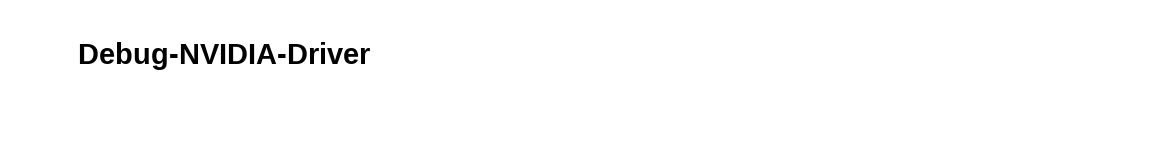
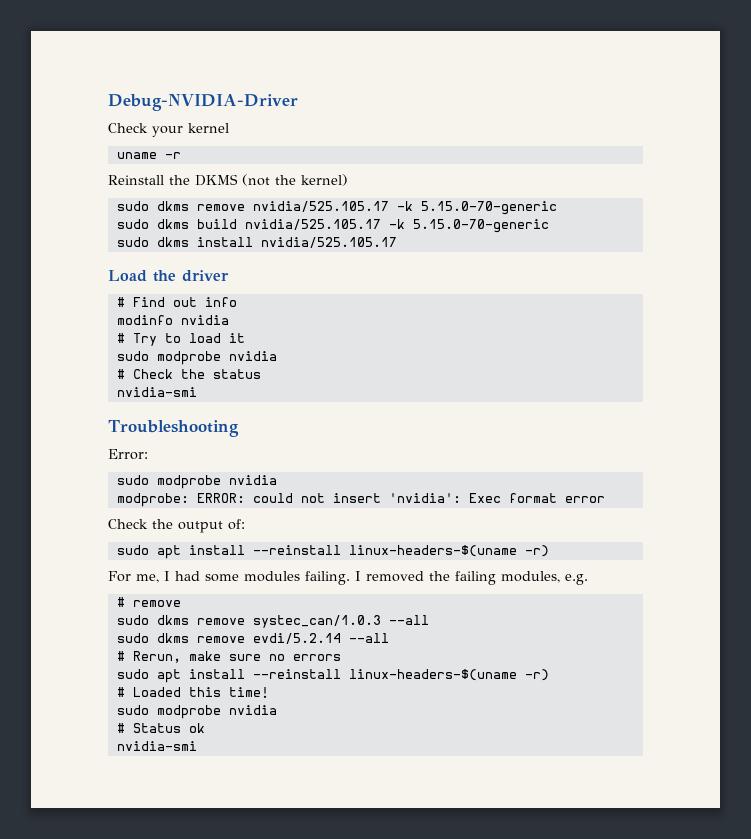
+ Check your kernel
+ uname -r
+ Reinstall the DKMS (not the kernel)
+ sudo dkms remove nvidia/525.105.17 -k 5.15.0-70-generic
+ sudo dkms build nvidia/525.105.17 -k 5.15.0-70-generic
+ sudo dkms install nvidia/525.105.17
+ Load the driver
+ # Find out info
+ modinfo nvidia
+ # Try to load it
+ sudo modprobe nvidia
+ # Check the status
+ nvidia-smi
+ Troubleshooting
+ Error:
+ sudo modprobe nvidia
+ modprobe: ERROR: could not insert 'nvidia': Exec format error
+ Check the output of:
+ sudo apt install --reinstall linux-headers-$(uname -r)
+ For me, I had some modules failing. I removed the failing modules, e.g.
+ # remove
+ sudo dkms remove systec_can/1.0.3 --all
+ sudo dkms remove evdi/5.2.14 --all
+ # Rerun, make sure no errors
+ sudo apt install --reinstall linux-headers-$(uname -r)
+ # Loaded this time!
+ sudo modprobe nvidia
+ # Status ok
+ nvidia-smi

